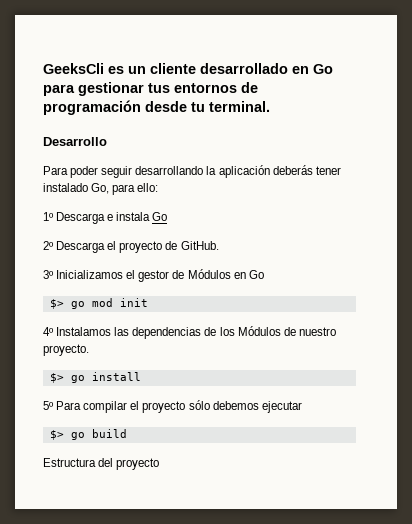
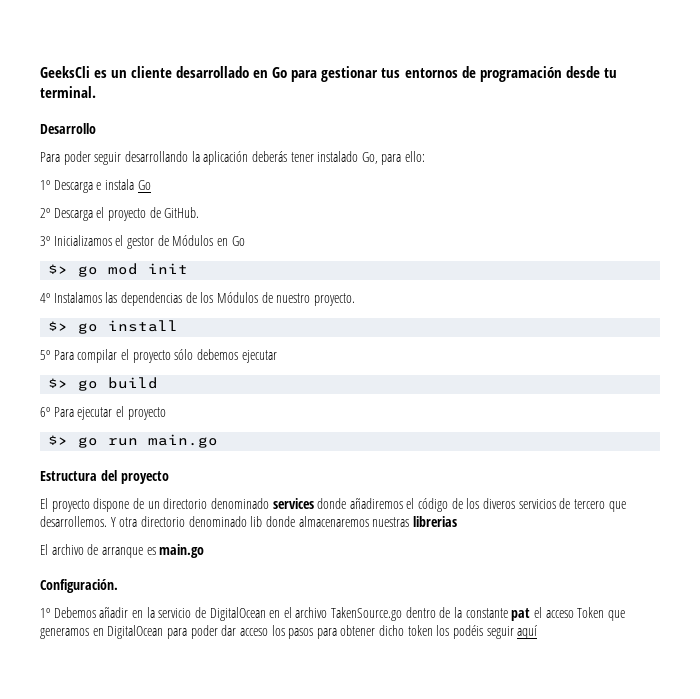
+ 6º Para ejecutar el proyecto
+ $> go run main.go
  Estructura del proyecto
+ El proyecto dispone de un directorio denominado services donde añadiremos el código de los diveros servicios de tercero que desarrollemos. Y otra directorio denominado lib donde almacenaremos nuestras librerias
+ El archivo de arranque es main.go
+ Configuración.
+ 1º Debemos añadir en la servicio de DigitalOcean en el archivo TakenSource.go dentro de la constante pat el acceso Token que generamos en DigitalOcean para poder dar acceso los pasos para obtener dicho token los podéis seguir aquí

